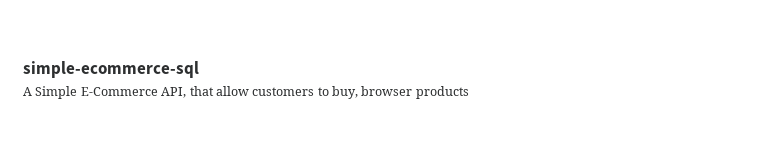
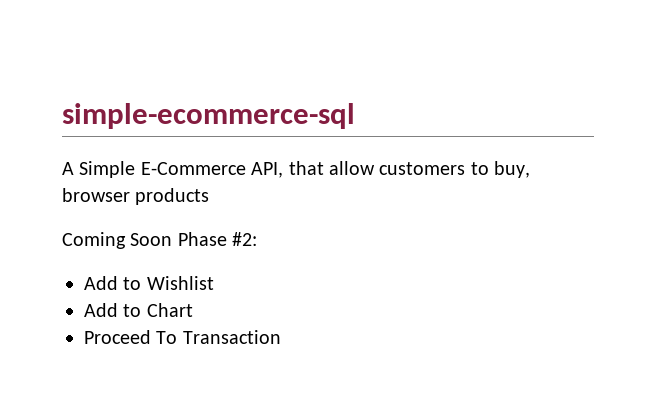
+ Coming Soon Phase #2:
+ Add to Wishlist
+ Add to Chart
+ Proceed To Transaction

